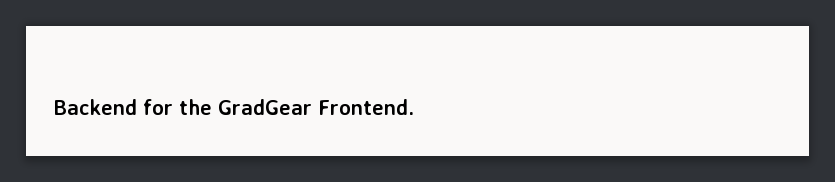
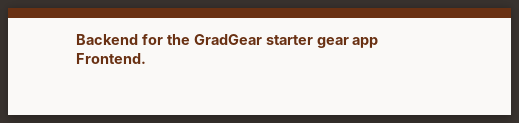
- Backend for the GradGear Frontend.
+ Backend for the GradGear starter gear app Frontend.

